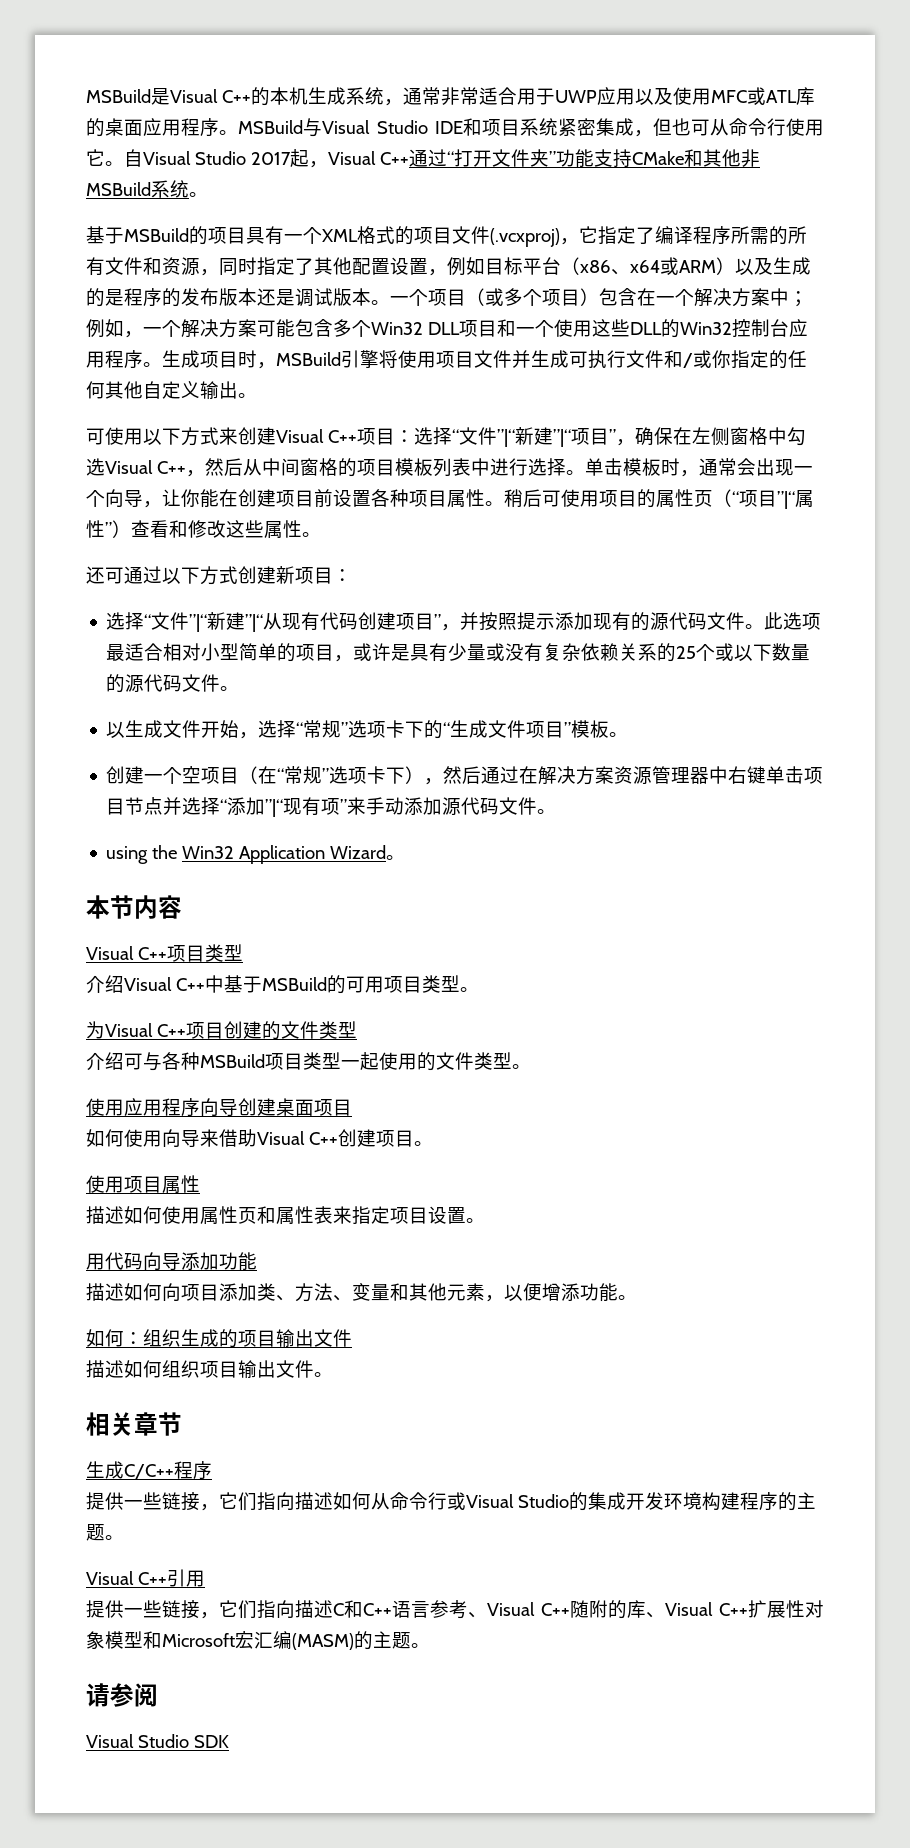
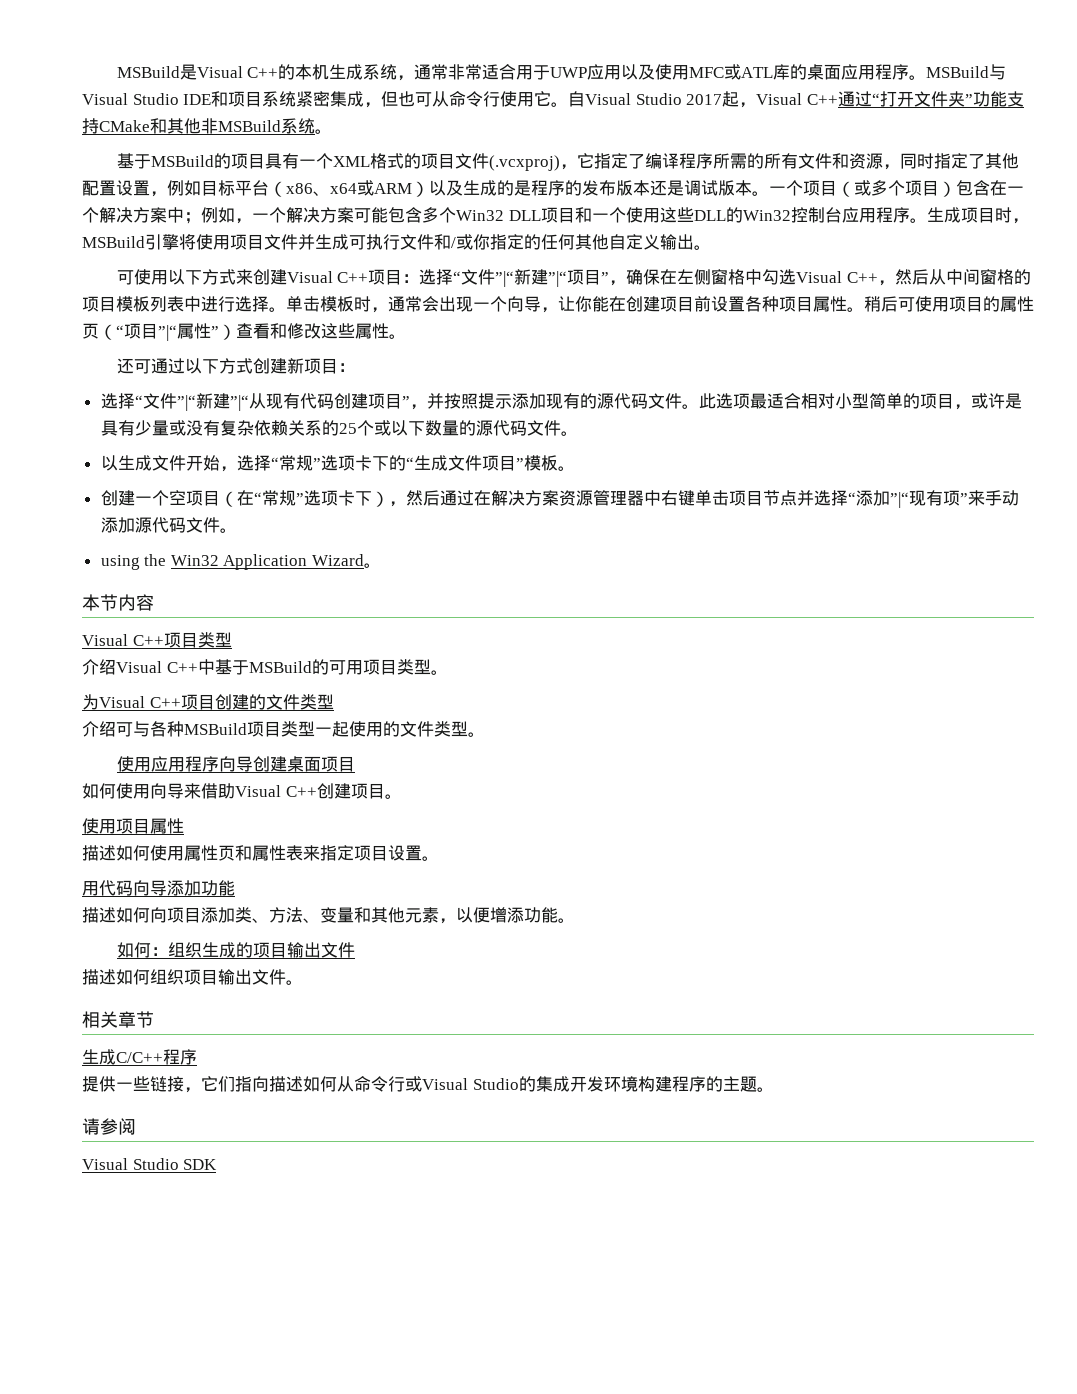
- Visual C++引用
- 提供一些链接，它们指向描述C和C++语言参考、Visual C++随附的库、Visual C++扩展性对象模型和Microsoft宏汇编(MASM)的主题。

